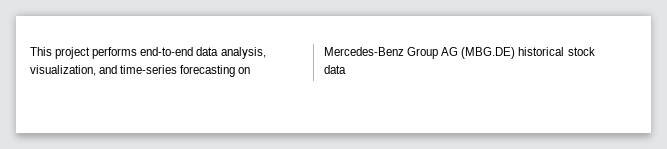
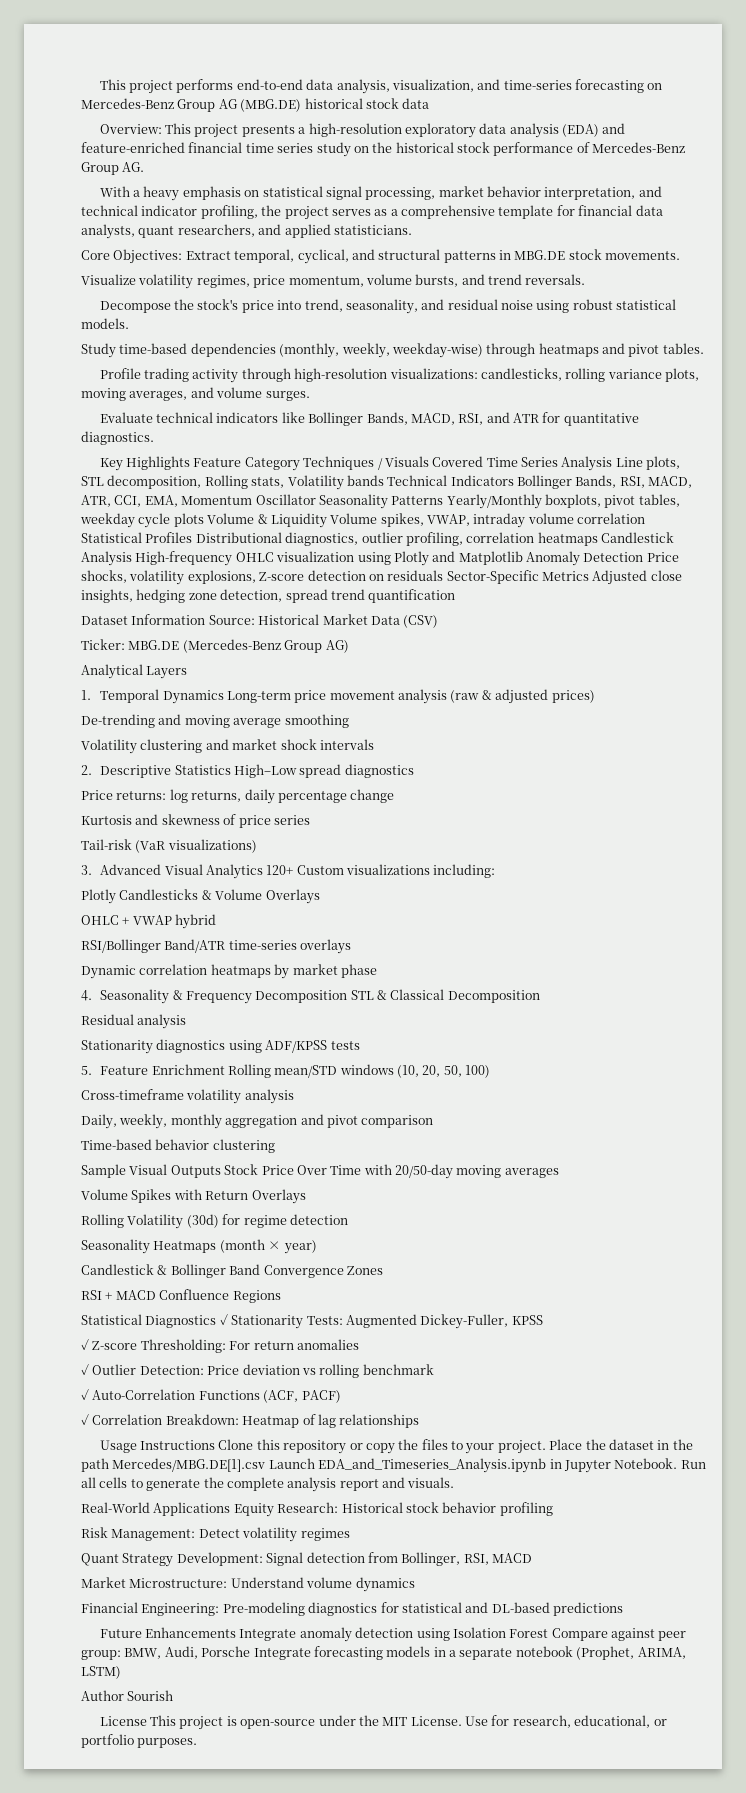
+ Overview: This project presents a high-resolution exploratory data analysis (EDA) and feature-enriched financial time series study on the historical stock performance of Mercedes-Benz Group AG.
+ With a heavy emphasis on statistical signal processing, market behavior interpretation, and technical indicator profiling, the project serves as a comprehensive template for financial data analysts, quant researchers, and applied statisticians.
+ Core Objectives: Extract temporal, cyclical, and structural patterns in MBG.DE stock movements.
+ Visualize volatility regimes, price momentum, volume bursts, and trend reversals.
+ Decompose the stock's price into trend, seasonality, and residual noise using robust statistical models.
+ Study time-based dependencies (monthly, weekly, weekday-wise) through heatmaps and pivot tables.
+ Profile trading activity through high-resolution visualizations: candlesticks, rolling variance plots, moving averages, and volume surges.
+ Evaluate technical indicators like Bollinger Bands, MACD, RSI, and ATR for quantitative diagnostics.
+ Key Highlights Feature Category Techniques / Visuals Covered Time Series Analysis Line plots, STL decomposition, Rolling stats, Volatility bands Technical Indicators Bollinger Bands, RSI, MACD, ATR, CCI, EMA, Momentum Oscillator Seasonality Patterns Yearly/Monthly boxplots, pivot tables, weekday cycle plots Volume & Liquidity Volume spikes, VWAP, intraday volume correlation Statistical Profiles Distributional diagnostics, outlier profiling, correlation heatmaps Candlestick Analysis High-frequency OHLC visualization using Plotly and Matplotlib Anomaly Detection Price shocks, volatility explosions, Z-score detection on residuals Sector-Specific Metrics Adjusted close insights, hedging zone detection, spread trend quantification
+ Dataset Information Source: Historical Market Data (CSV)
+ Ticker: MBG.DE (Mercedes-Benz Group AG)
+ Analytical Layers
+ 1. Temporal Dynamics Long-term price movement analysis (raw & adjusted prices)
+ De-trending and moving average smoothing
+ Volatility clustering and market shock intervals
+ 2. Descriptive Statistics High–Low spread diagnostics
+ Price returns: log returns, daily percentage change
+ Kurtosis and skewness of price series
+ Tail-risk (VaR visualizations)
+ 3. Advanced Visual Analytics 120+ Custom visualizations including:
+ Plotly Candlesticks & Volume Overlays
+ OHLC + VWAP hybrid
+ RSI/Bollinger Band/ATR time-series overlays
+ Dynamic correlation heatmaps by market phase
+ 4. Seasonality & Frequency Decomposition STL & Classical Decomposition
+ Residual analysis
+ Stationarity diagnostics using ADF/KPSS tests
+ 5. Feature Enrichment Rolling mean/STD windows (10, 20, 50, 100)
+ Cross-timeframe volatility analysis
+ Daily, weekly, monthly aggregation and pivot comparison
+ Time-based behavior clustering
+ Sample Visual Outputs Stock Price Over Time with 20/50-day moving averages
+ Volume Spikes with Return Overlays
+ Rolling Volatility (30d) for regime detection
+ Seasonality Heatmaps (month × year)
+ Candlestick & Bollinger Band Convergence Zones
+ RSI + MACD Confluence Regions
+ Statistical Diagnostics ✓ Stationarity Tests: Augmented Dickey-Fuller, KPSS
+ ✓ Z-score Thresholding: For return anomalies
+ ✓ Outlier Detection: Price deviation vs rolling benchmark
+ ✓ Auto-Correlation Functions (ACF, PACF)
+ ✓ Correlation Breakdown: Heatmap of lag relationships
+ Usage Instructions Clone this repository or copy the files to your project. Place the dataset in the path Mercedes/MBG.DE[1].csv Launch EDA_and_Timeseries_Analysis.ipynb in Jupyter Notebook. Run all cells to generate the complete analysis report and visuals.
+ Real-World Applications Equity Research: Historical stock behavior profiling
+ Risk Management: Detect volatility regimes
+ Quant Strategy Development: Signal detection from Bollinger, RSI, MACD
+ Market Microstructure: Understand volume dynamics
+ Financial Engineering: Pre-modeling diagnostics for statistical and DL-based predictions
+ Future Enhancements Integrate anomaly detection using Isolation Forest Compare against peer group: BMW, Audi, Porsche Integrate forecasting models in a separate notebook (Prophet, ARIMA, LSTM)
+ Author Sourish
+ License This project is open-source under the MIT License. Use for research, educational, or portfolio purposes.

